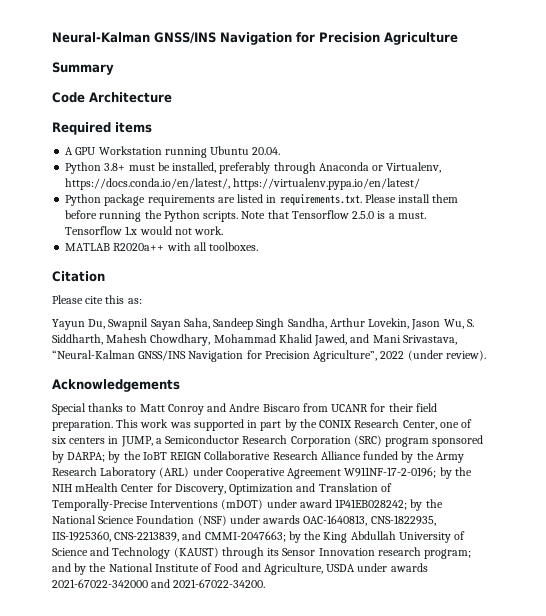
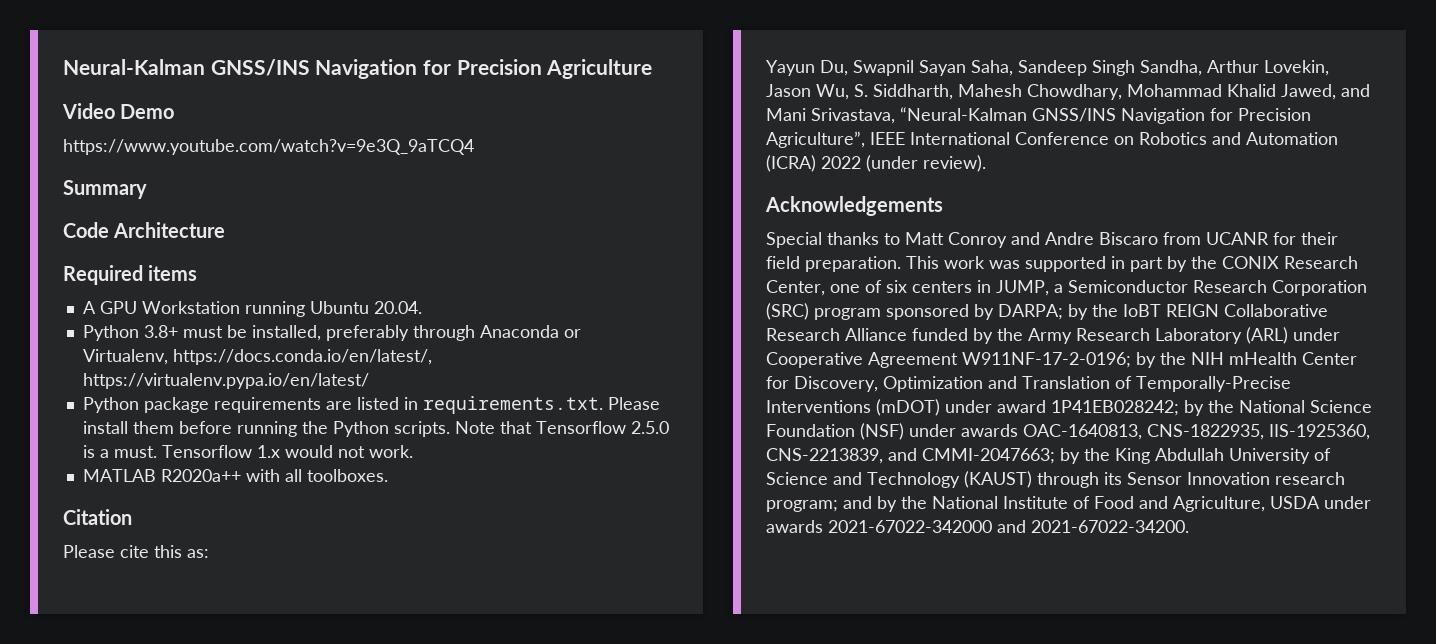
+ Video Demo
+ https://www.youtube.com/watch?v=9e3Q_9aTCQ4
- Yayun Du, Swapnil Sayan Saha, Sandeep Singh Sandha, Arthur Lovekin, Jason Wu, S. Siddharth, Mahesh Chowdhary, Mohammad Khalid Jawed, and Mani Srivastava, “Neural-Kalman GNSS/INS Navigation for Precision Agriculture”, 2022 (under review).
+ Yayun Du, Swapnil Sayan Saha, Sandeep Singh Sandha, Arthur Lovekin, Jason Wu, S. Siddharth, Mahesh Chowdhary, Mohammad Khalid Jawed, and Mani Srivastava, “Neural-Kalman GNSS/INS Navigation for Precision Agriculture”, IEEE International Conference on Robotics and Automation (ICRA) 2022 (under review).

